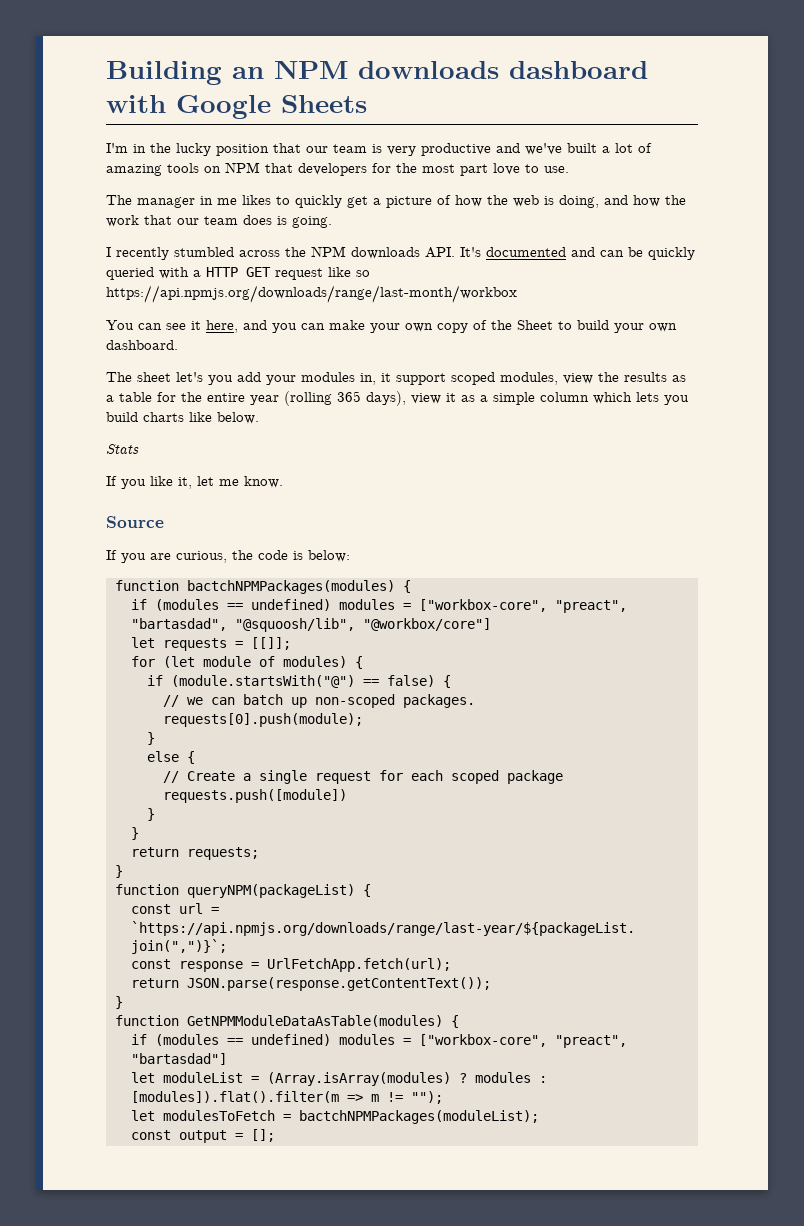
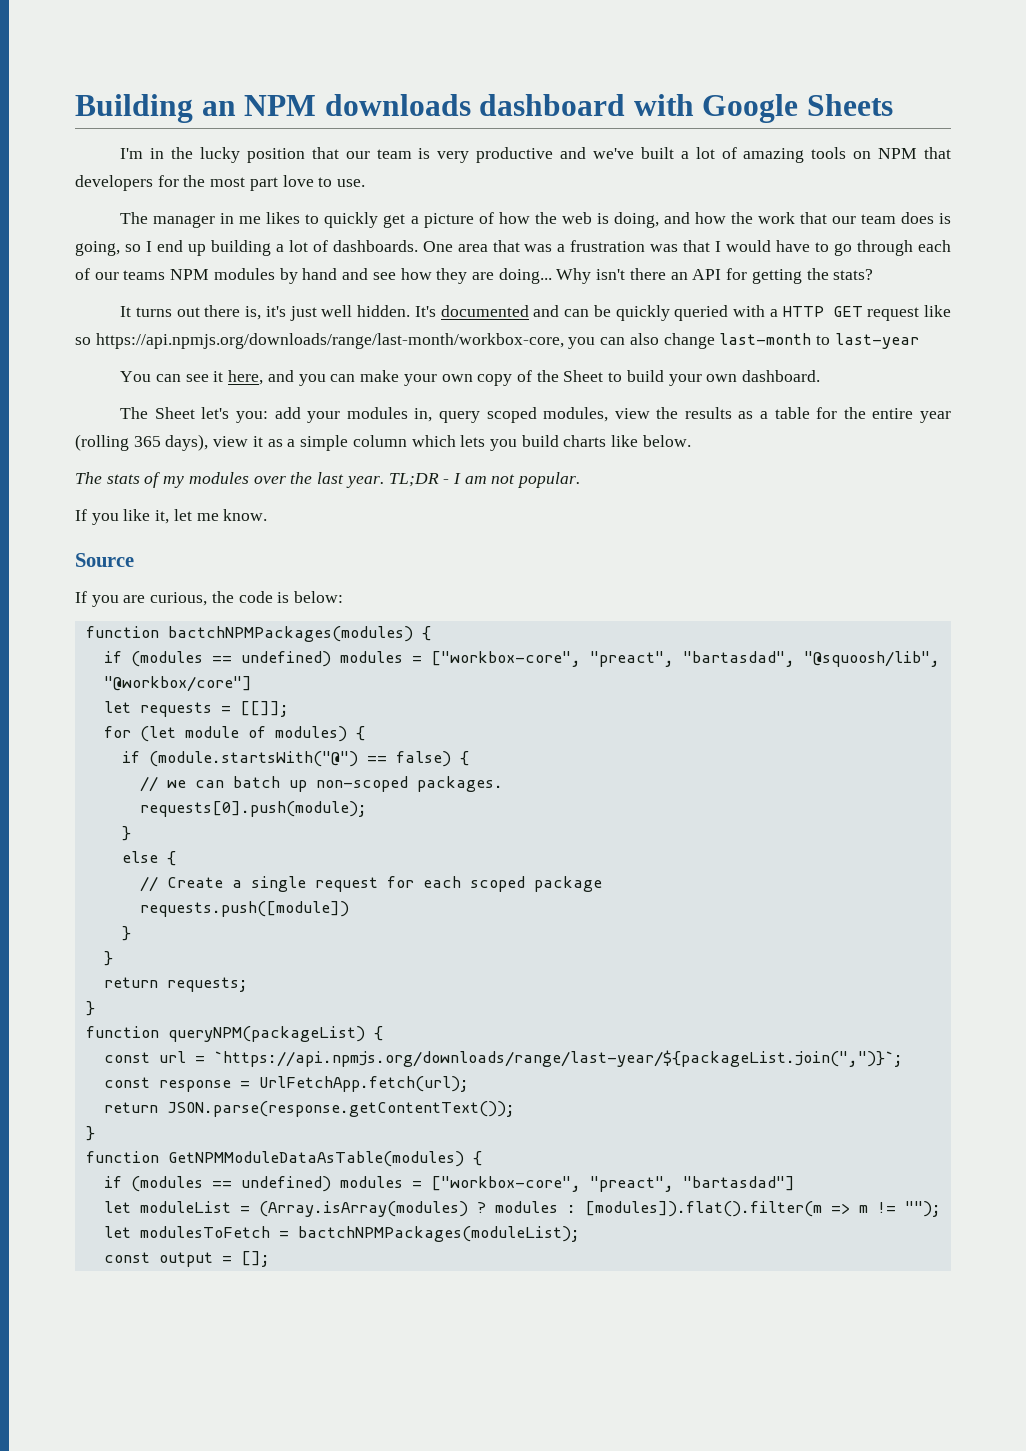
- The manager in me likes to quickly get a picture of how the web is doing, and how the work that our team does is going.
- I recently stumbled across the NPM downloads API. It's documented and can be quickly queried with a HTTP GET request like so https://api.npmjs.org/downloads/range/last-month/workbox
+ The manager in me likes to quickly get a picture of how the web is doing, and how the work that our team does is going, so I end up building a lot of dashboards. One area that was a frustration was that I would have to go through each of our teams NPM modules by hand and see how they are doing... Why isn't there an API for getting the stats?
+ It turns out there is, it's just well hidden. It's documented and can be quickly queried with a HTTP GET request like so https://api.npmjs.org/downloads/range/last-month/workbox-core, you can also change last-month to last-year
- The sheet let's you add your modules in, it support scoped modules, view the results as a table for the entire year (rolling 365 days), view it as a simple column which lets you build charts like below.
+ The Sheet let's you: add your modules in, query scoped modules, view the results as a table for the entire year (rolling 365 days), view it as a simple column which lets you build charts like below.
- Stats
+ The stats of my modules over the last year. TL;DR - I am not popular.

